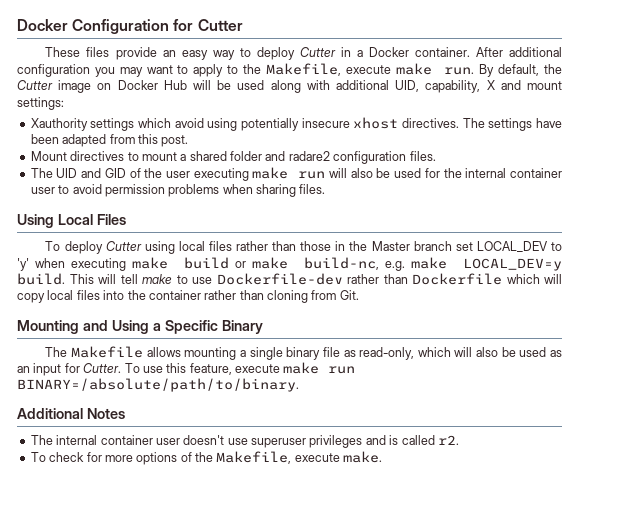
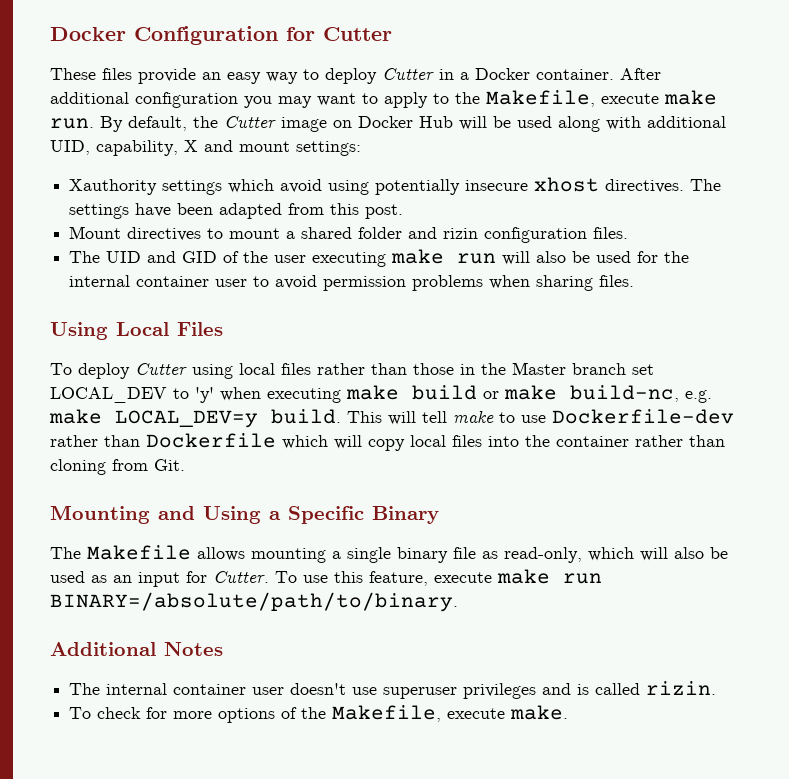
- Mount directives to mount a shared folder and radare2 configuration files.
+ Mount directives to mount a shared folder and rizin configuration files.
- The internal container user doesn't use superuser privileges and is called r2.
+ The internal container user doesn't use superuser privileges and is called rizin.

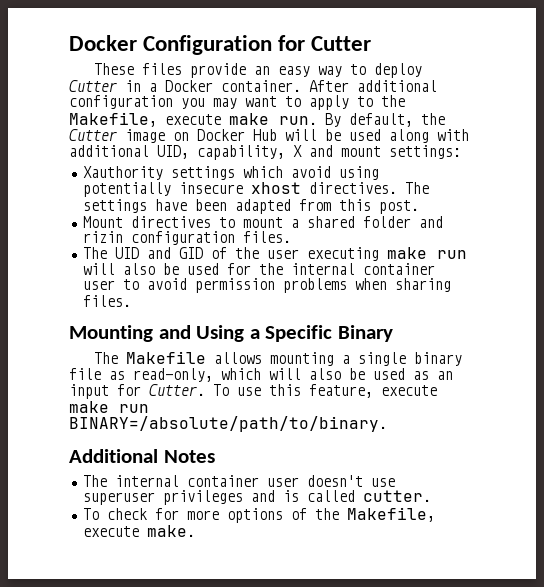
- Using Local Files
- To deploy Cutter using local files rather than those in the Master branch set LOCAL_DEV to 'y' when executing make build or make build-nc, e.g. make LOCAL_DEV=y build. This will tell make to use Dockerfile-dev rather than Dockerfile which will copy local files into the container rather than cloning from Git.
- The internal container user doesn't use superuser privileges and is called rizin.
+ The internal container user doesn't use superuser privileges and is called cutter.

